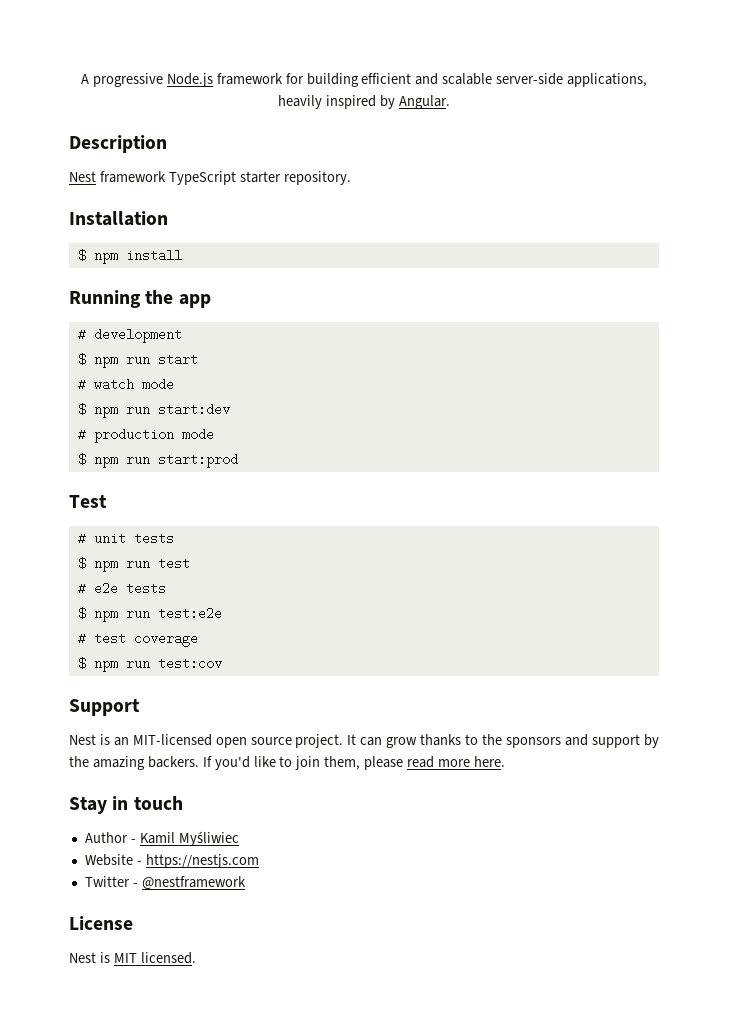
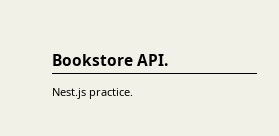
- A progressive Node.js framework for building efficient and scalable server-side applications, heavily inspired by Angular.
- Description
- Nest framework TypeScript starter repository.
- Installation
- $ npm install
- Running the app
- # development
- $ npm run start
- # watch mode
- $ npm run start:dev
- # production mode
- $ npm run start:prod
- Test
- # unit tests
- $ npm run test
- # e2e tests
- $ npm run test:e2e
- # test coverage
- $ npm run test:cov
- Support
- Nest is an MIT-licensed open source project. It can grow thanks to the sponsors and support by the amazing backers. If you'd like to join them, please read more here.
- Stay in touch
- Author - Kamil Myśliwiec
- Website - https://nestjs.com
- Twitter - @nestframework
- License
- Nest is MIT licensed.
+ Bookstore API.
+ Nest.js practice.

